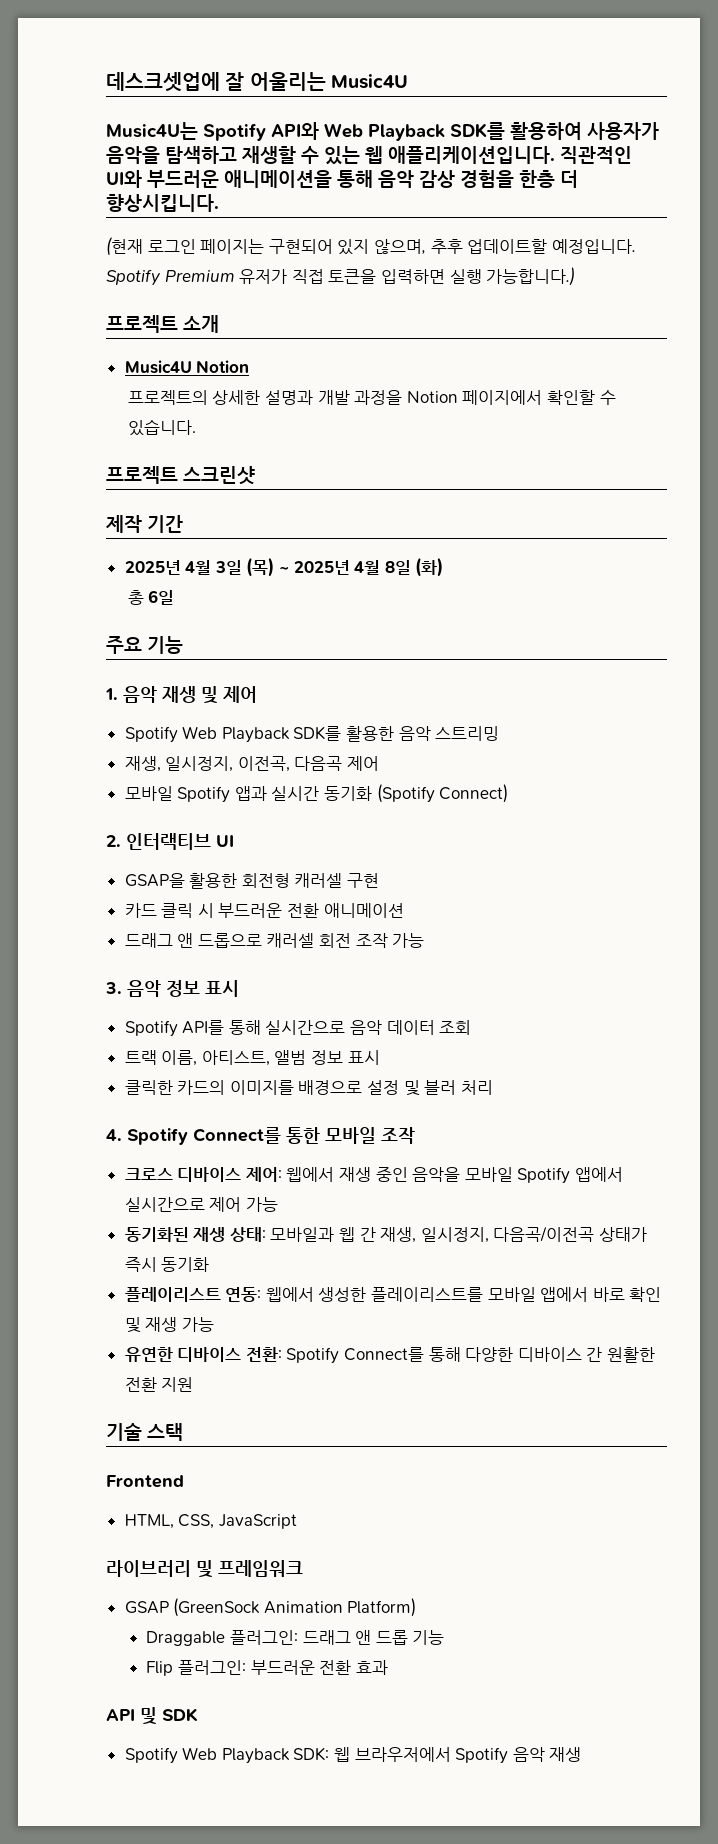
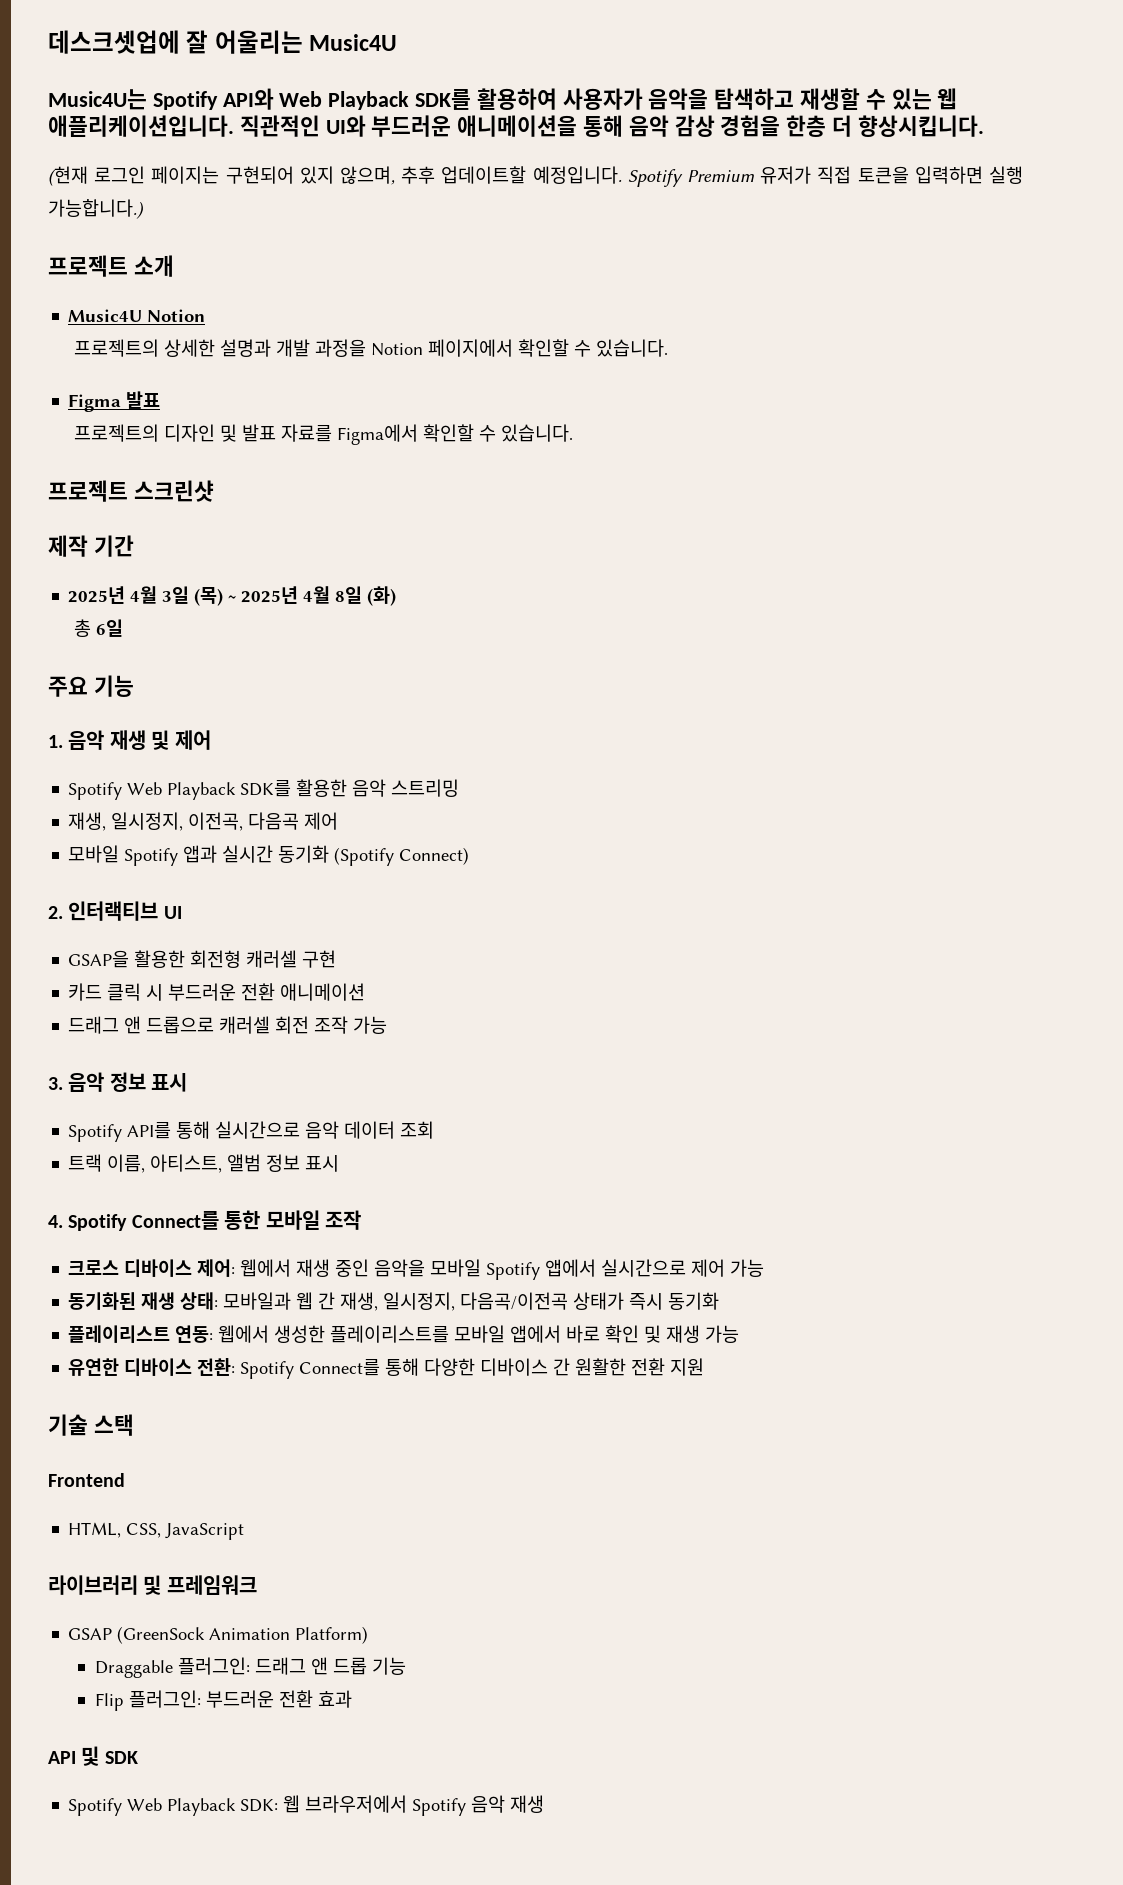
+ Figma 발표
+ 프로젝트의 디자인 및 발표 자료를 Figma에서 확인할 수 있습니다.
- 클릭한 카드의 이미지를 배경으로 설정 및 블러 처리

